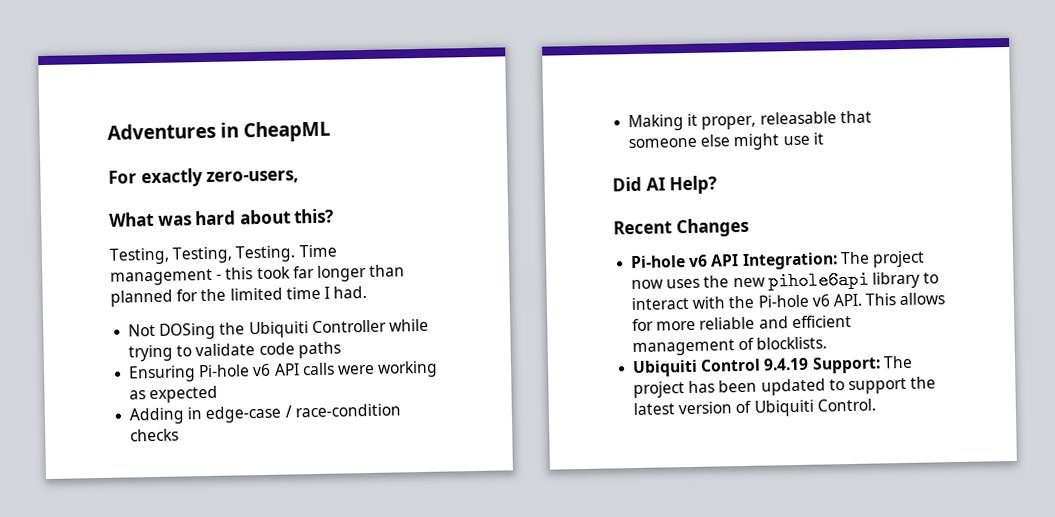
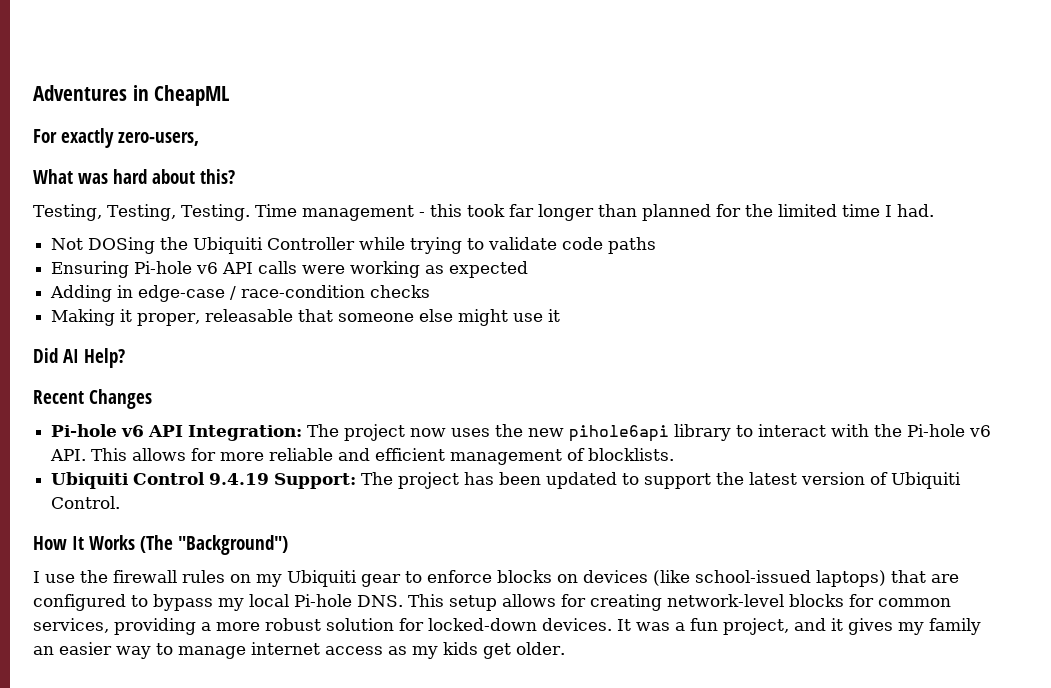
+ How It Works (The "Background")
+ I use the firewall rules on my Ubiquiti gear to enforce blocks on devices (like school-issued laptops) that are configured to bypass my local Pi-hole DNS. This setup allows for creating network-level blocks for common services, providing a more robust solution for locked-down devices. It was a fun project, and it gives my family an easier way to manage internet access as my kids get older.

